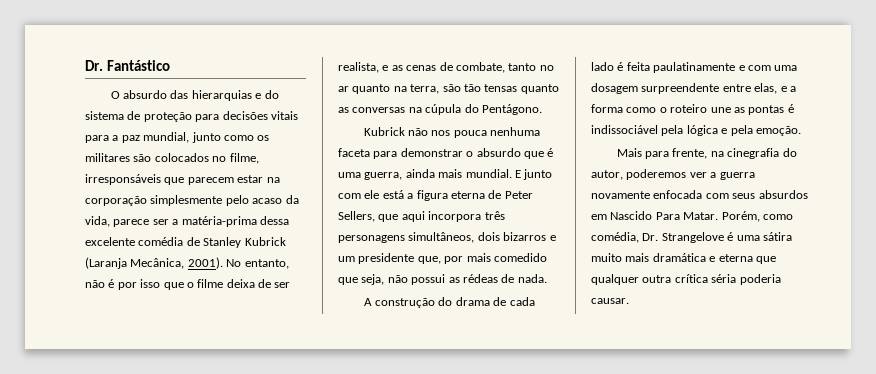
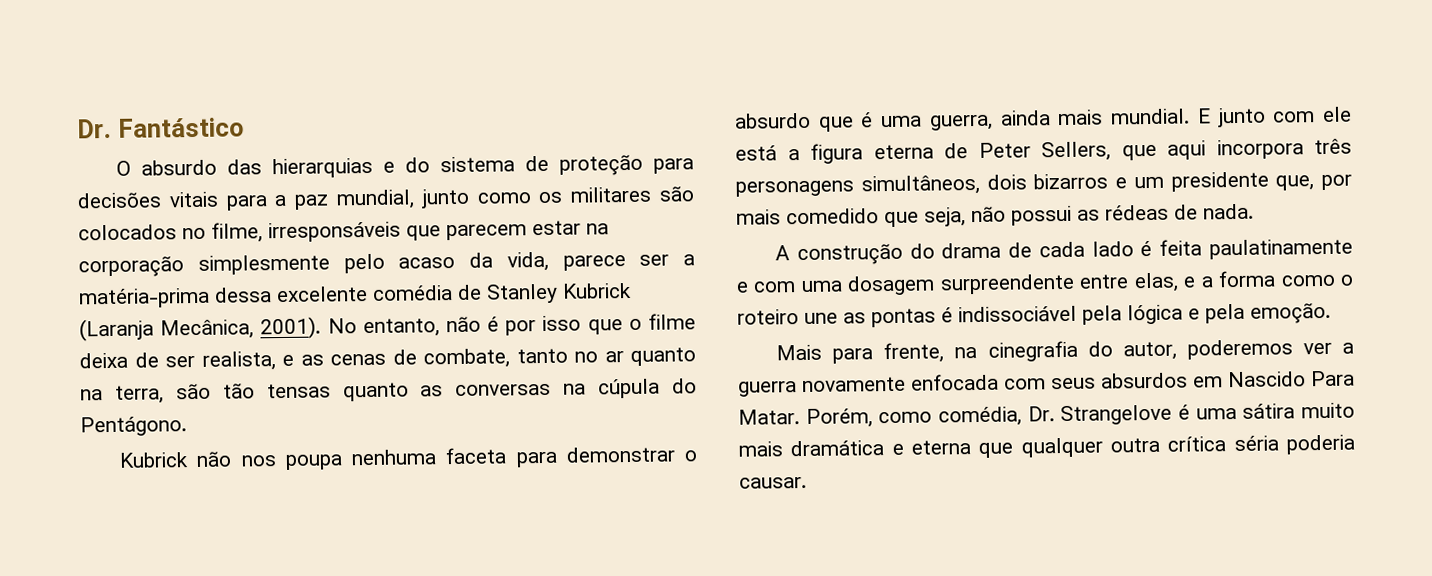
- Kubrick não nos pouca nenhuma faceta para demonstrar o absurdo que é uma guerra, ainda mais mundial.
+ Kubrick não nos poupa nenhuma faceta para demonstrar o absurdo que é uma guerra, ainda mais mundial.

